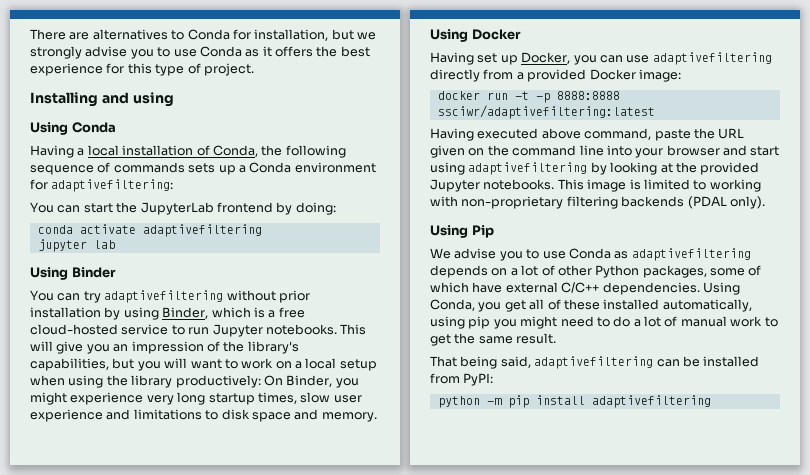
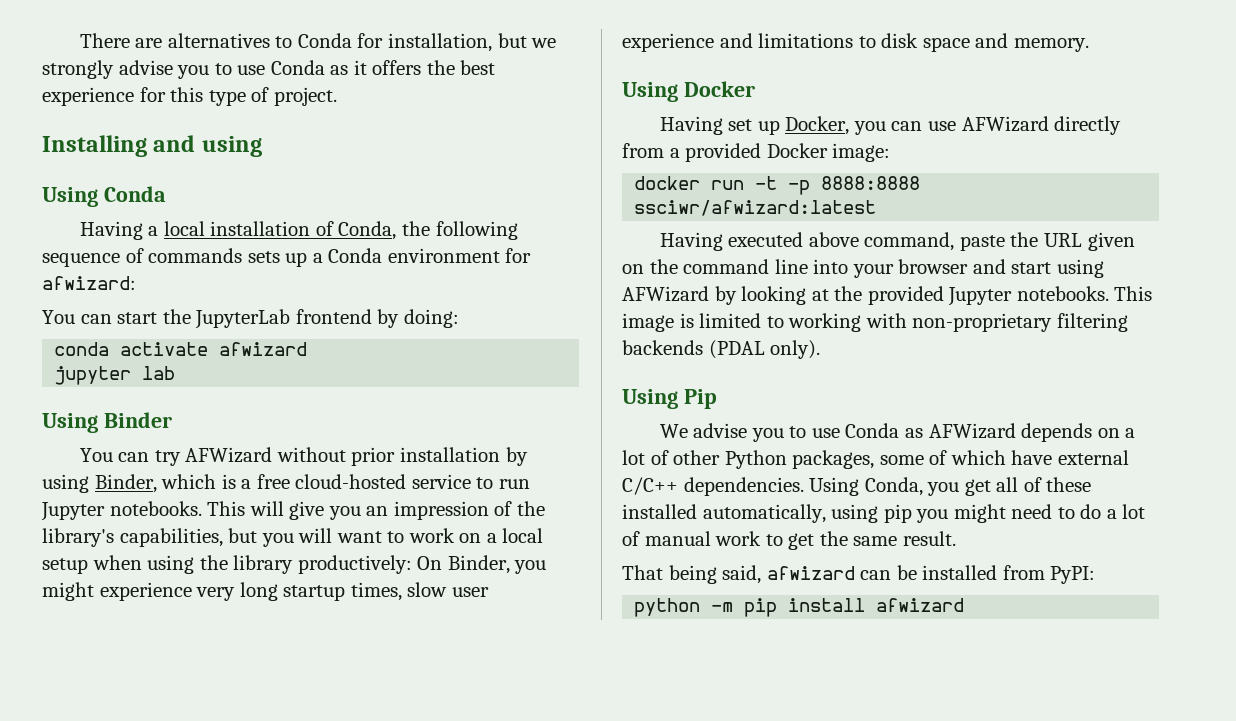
- Having a local installation of Conda, the following sequence of commands sets up a Conda environment for adaptivefiltering:
+ Having a local installation of Conda, the following sequence of commands sets up a Conda environment for afwizard:
- conda activate adaptivefiltering
+ conda activate afwizard
- You can try adaptivefiltering without prior installation by using Binder, which is a free cloud-hosted service to run Jupyter notebooks.
+ You can try AFWizard without prior installation by using Binder, which is a free cloud-hosted service to run Jupyter notebooks.
- Having set up Docker, you can use adaptivefiltering directly from a provided Docker image:
+ Having set up Docker, you can use AFWizard directly from a provided Docker image:
- docker run -t -p 8888:8888 ssciwr/adaptivefiltering:latest
+ docker run -t -p 8888:8888 ssciwr/afwizard:latest
- Having executed above command, paste the URL given on the command line into your browser and start using adaptivefiltering by looking at the provided Jupyter notebooks.
+ Having executed above command, paste the URL given on the command line into your browser and start using AFWizard by looking at the provided Jupyter notebooks.
- We advise you to use Conda as adaptivefiltering depends on a lot of other Python packages, some of which have external C/C++ dependencies.
+ We advise you to use Conda as AFWizard depends on a lot of other Python packages, some of which have external C/C++ dependencies.
- That being said, adaptivefiltering can be installed from PyPI:
+ That being said, afwizard can be installed from PyPI:
- python -m pip install adaptivefiltering
+ python -m pip install afwizard

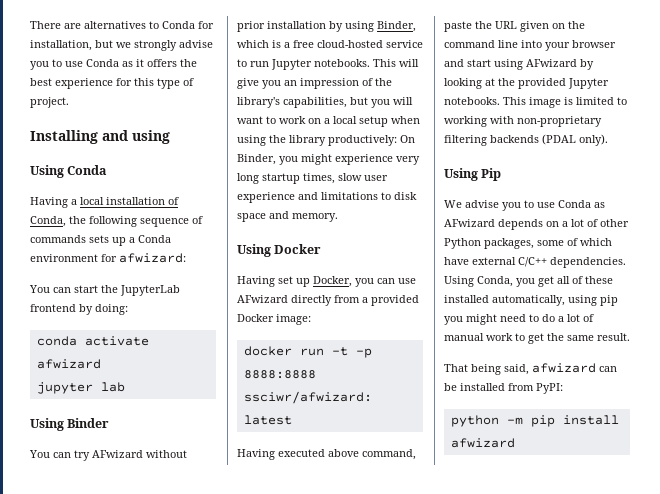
- You can try AFWizard without prior installation by using Binder, which is a free cloud-hosted service to run Jupyter notebooks.
+ You can try AFwizard without prior installation by using Binder, which is a free cloud-hosted service to run Jupyter notebooks.
- Having set up Docker, you can use AFWizard directly from a provided Docker image:
+ Having set up Docker, you can use AFwizard directly from a provided Docker image:
- Having executed above command, paste the URL given on the command line into your browser and start using AFWizard by looking at the provided Jupyter notebooks.
+ Having executed above command, paste the URL given on the command line into your browser and start using AFwizard by looking at the provided Jupyter notebooks.
- We advise you to use Conda as AFWizard depends on a lot of other Python packages, some of which have external C/C++ dependencies.
+ We advise you to use Conda as AFwizard depends on a lot of other Python packages, some of which have external C/C++ dependencies.

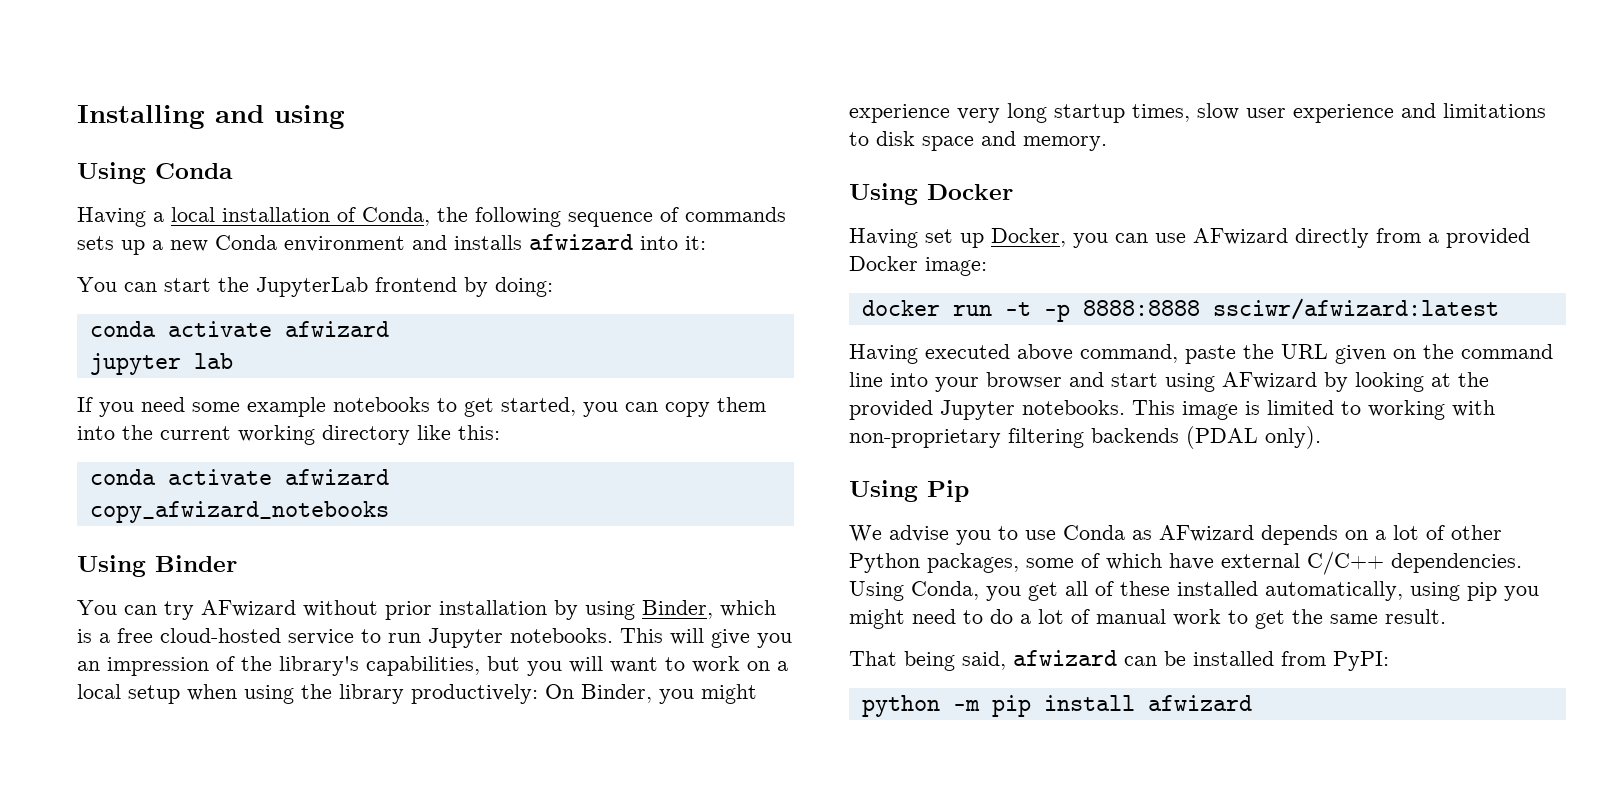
- There are alternatives to Conda for installation, but we strongly advise you to use Conda as it offers the best experience for this type of project.
- Having a local installation of Conda, the following sequence of commands sets up a Conda environment for afwizard:
+ Having a local installation of Conda, the following sequence of commands sets up a new Conda environment and installs afwizard into it:
+ If you need some example notebooks to get started, you can copy them into the current working directory like this:
+ conda activate afwizard
+ copy_afwizard_notebooks

